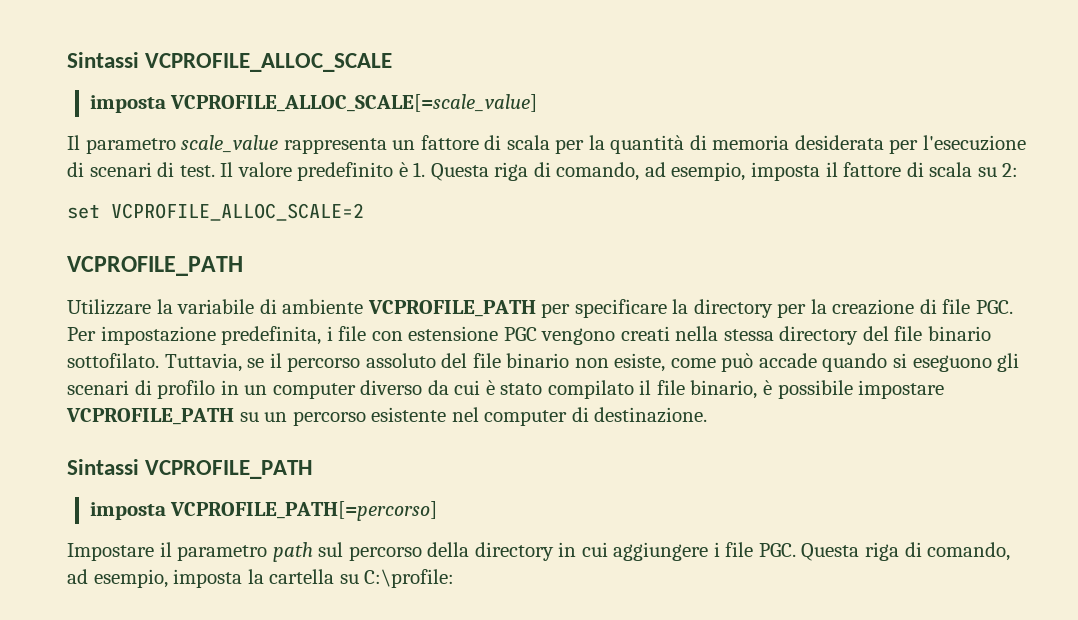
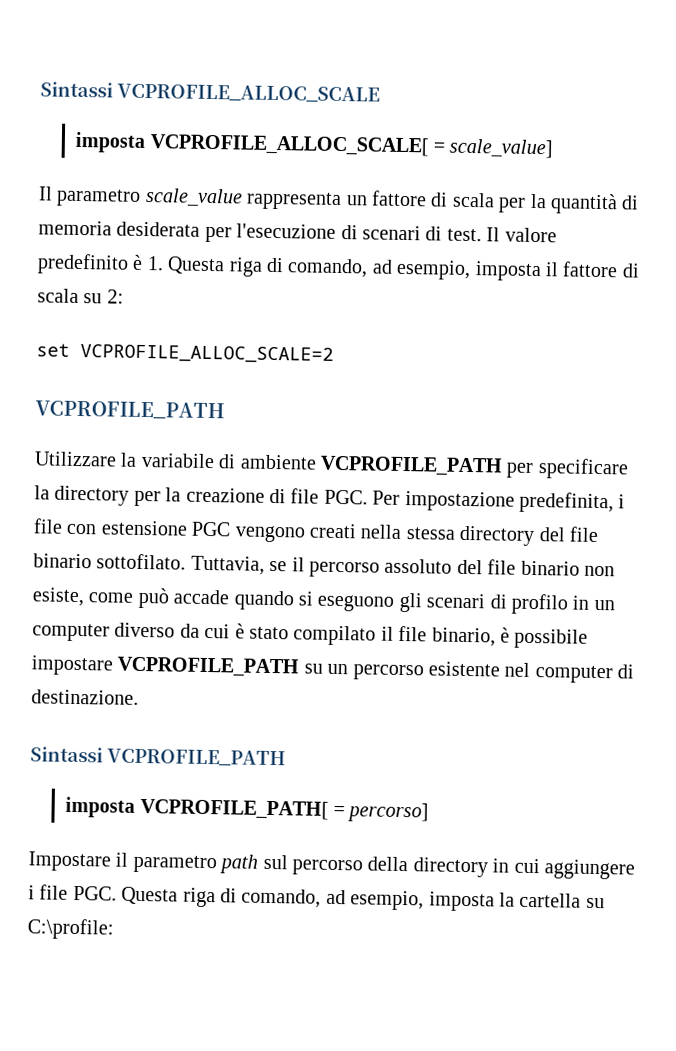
- imposta VCPROFILE_ALLOC_SCALE[=scale_value]
+ imposta VCPROFILE_ALLOC_SCALE[ = scale_value]
- imposta VCPROFILE_PATH[=percorso]
+ imposta VCPROFILE_PATH[ = percorso]

